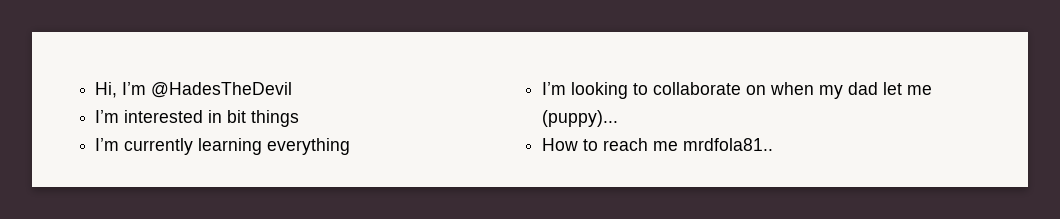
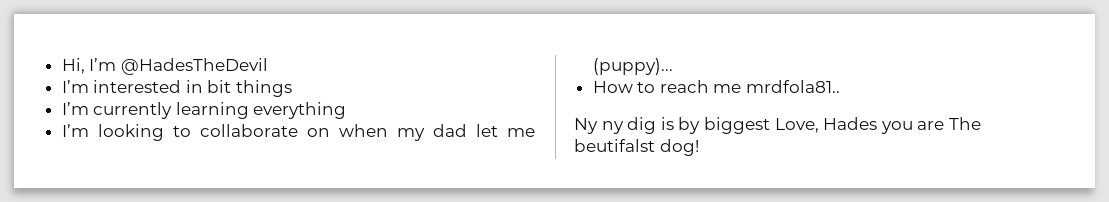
+ Ny ny dig is by biggest Love, Hades you are The beutifalst dog!

